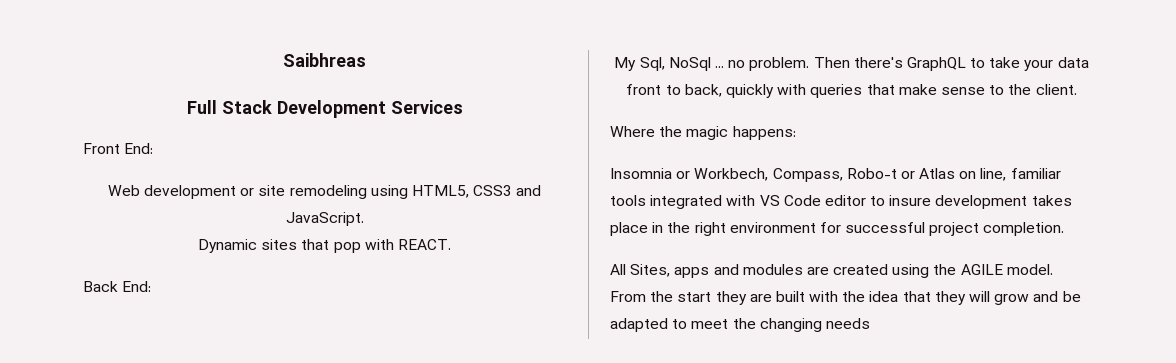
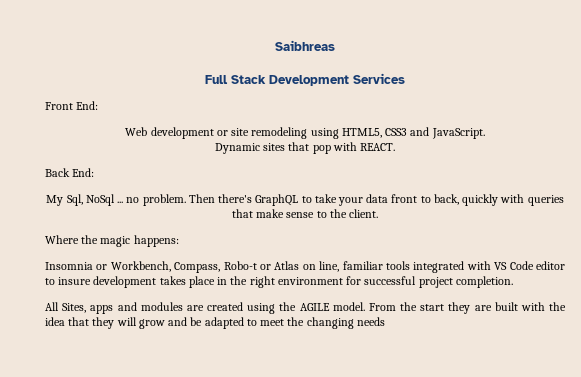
- Insomnia or Workbech, Compass, Robo-t or Atlas on line, familiar tools integrated with VS Code editor to insure development takes place in the right environment for successful project completion.
+ Insomnia or Workbench, Compass, Robo-t or Atlas on line, familiar tools integrated with VS Code editor to insure development takes place in the right environment for successful project completion.

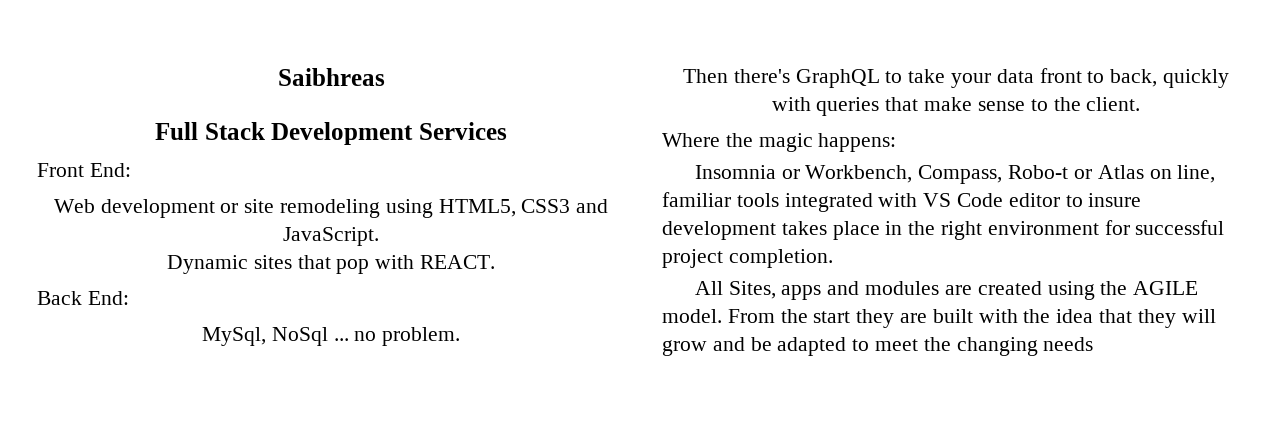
- My Sql, NoSql ... no problem. Then there's GraphQL to take your data front to back, quickly with queries that make sense to the client.
+ MySql, NoSql ... no problem.
+ Then there's GraphQL to take your data front to back, quickly with queries that make sense to the client.

